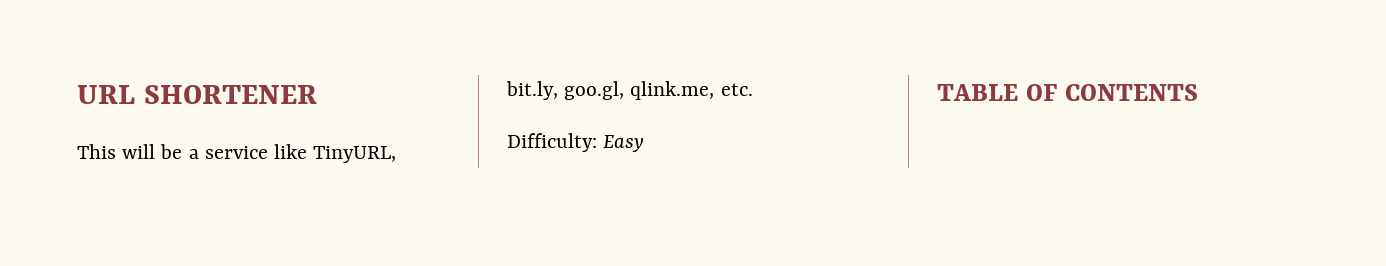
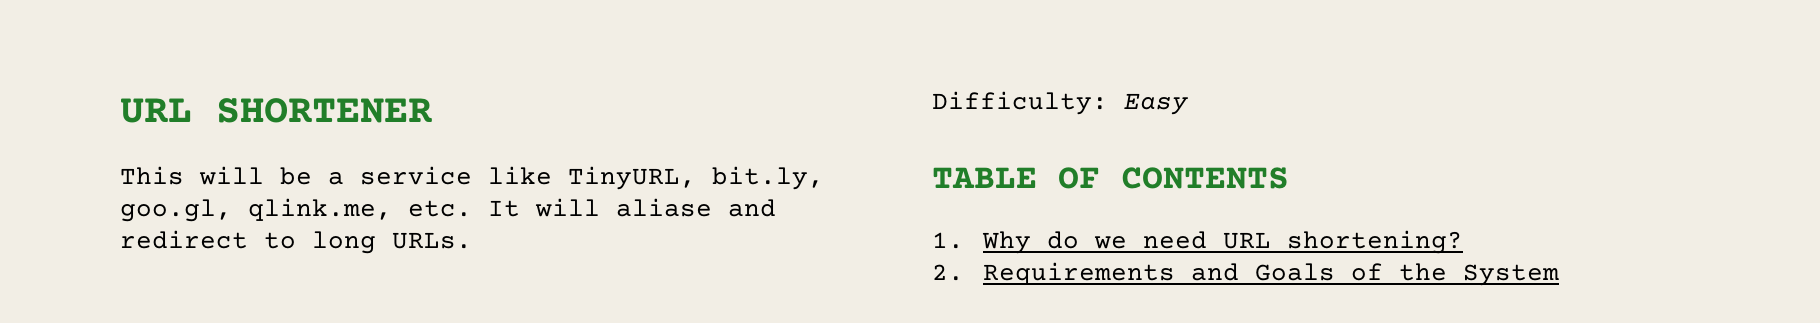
- This will be a service like TinyURL, bit.ly, goo.gl, qlink.me, etc.
+ This will be a service like TinyURL, bit.ly, goo.gl, qlink.me, etc. It will aliase and redirect to long URLs.
+ 1. Why do we need URL shortening?
+ 2. Requirements and Goals of the System

